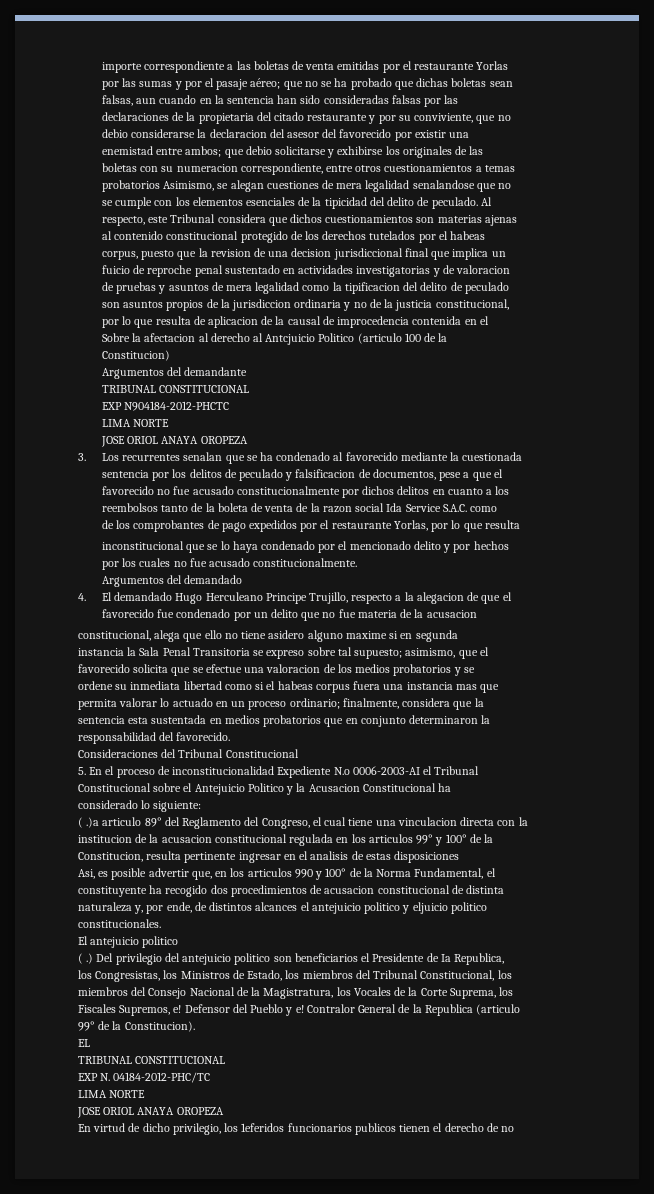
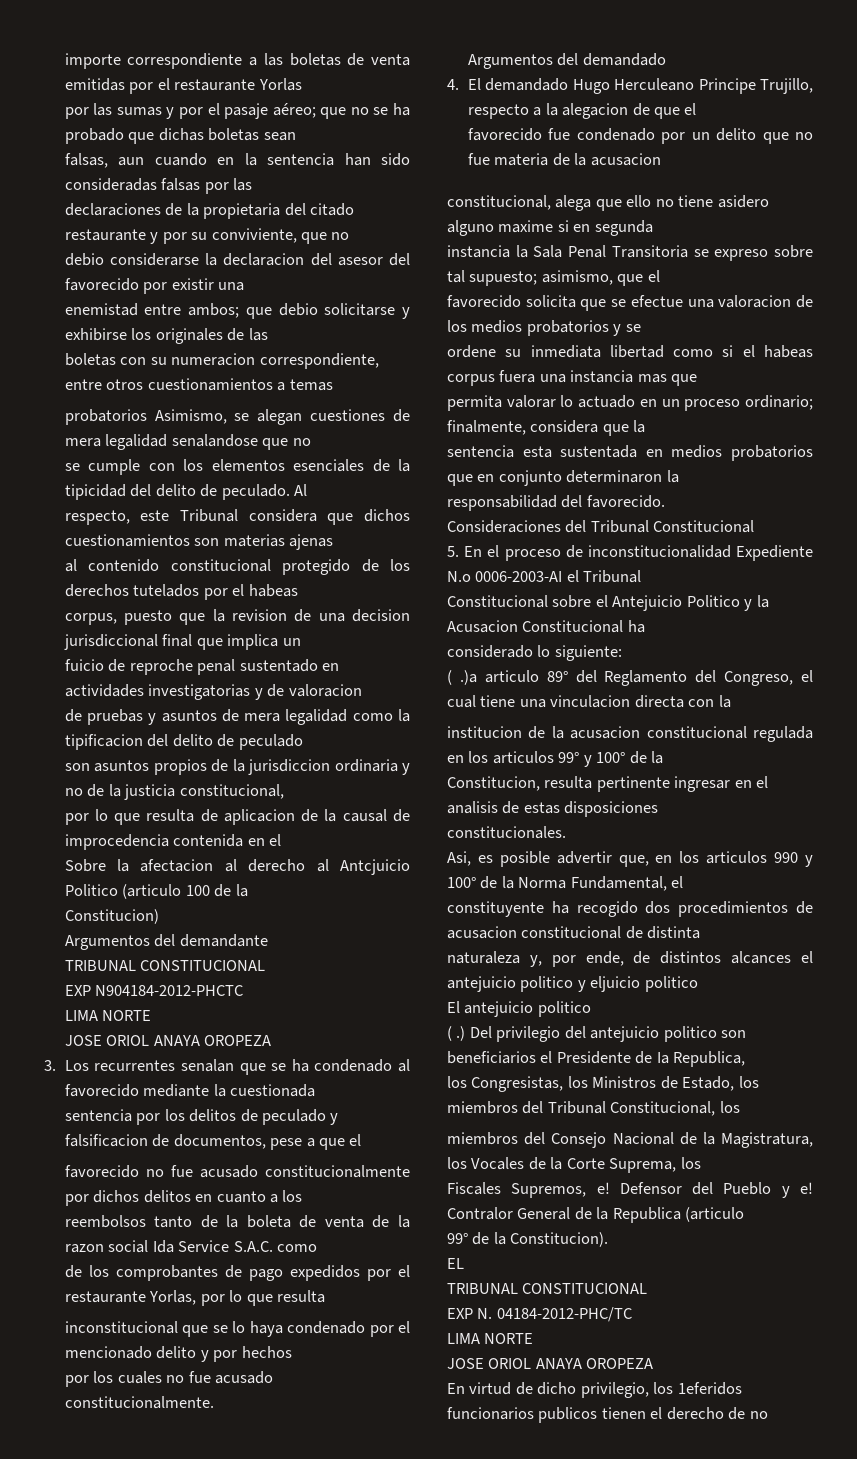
+ constitucionales.
- constitucionales.

